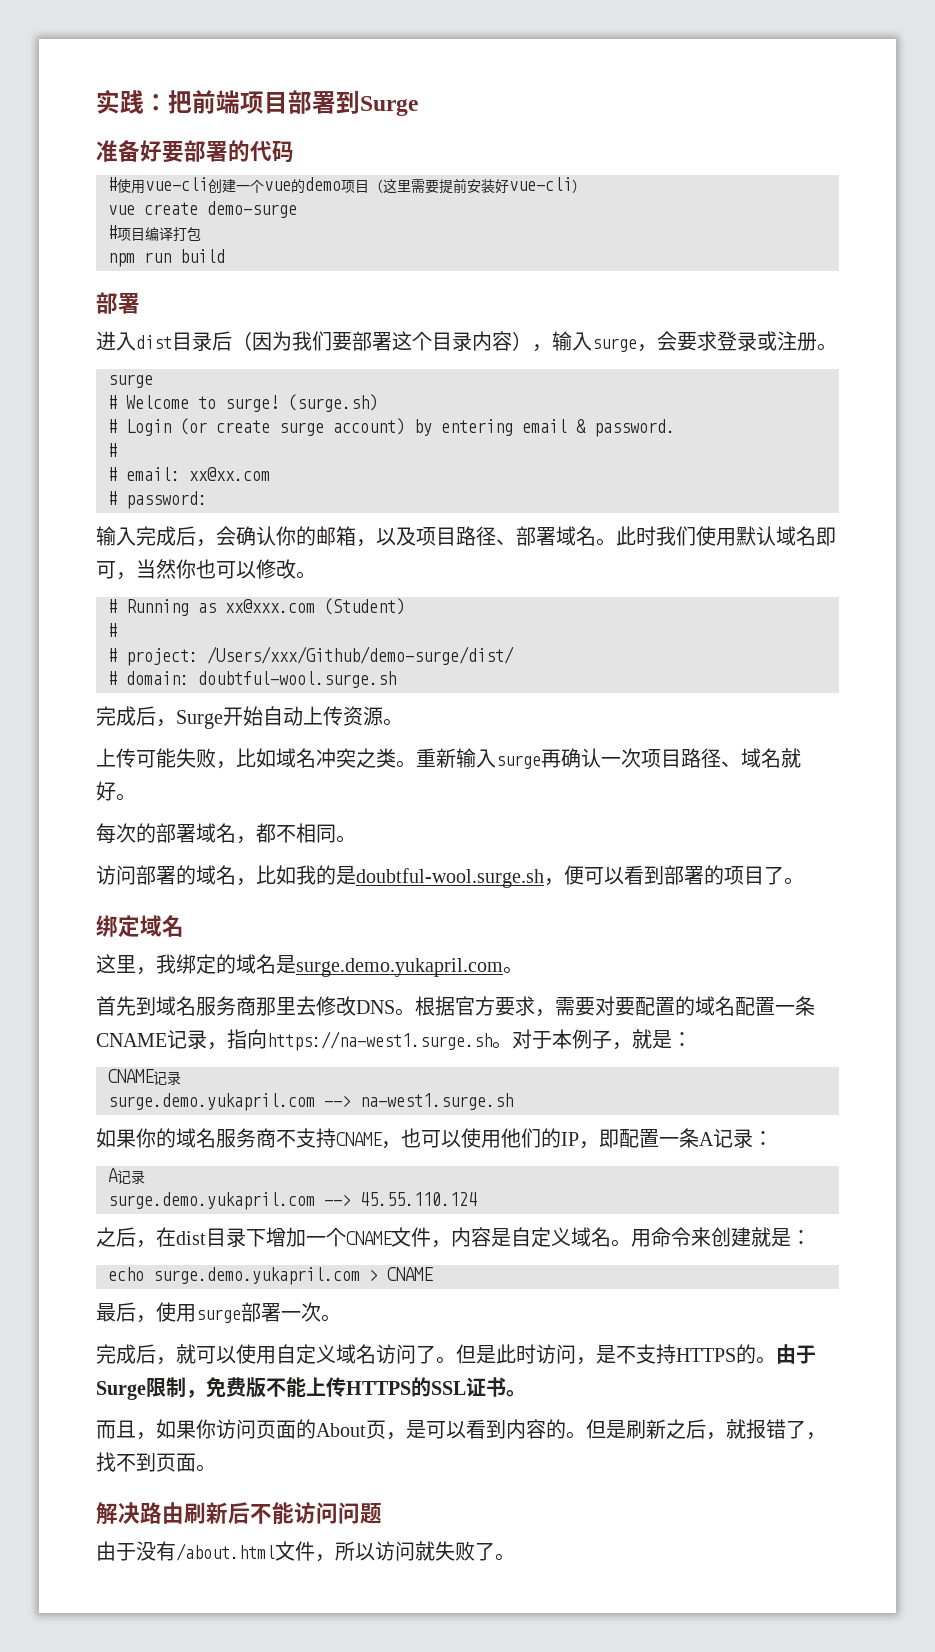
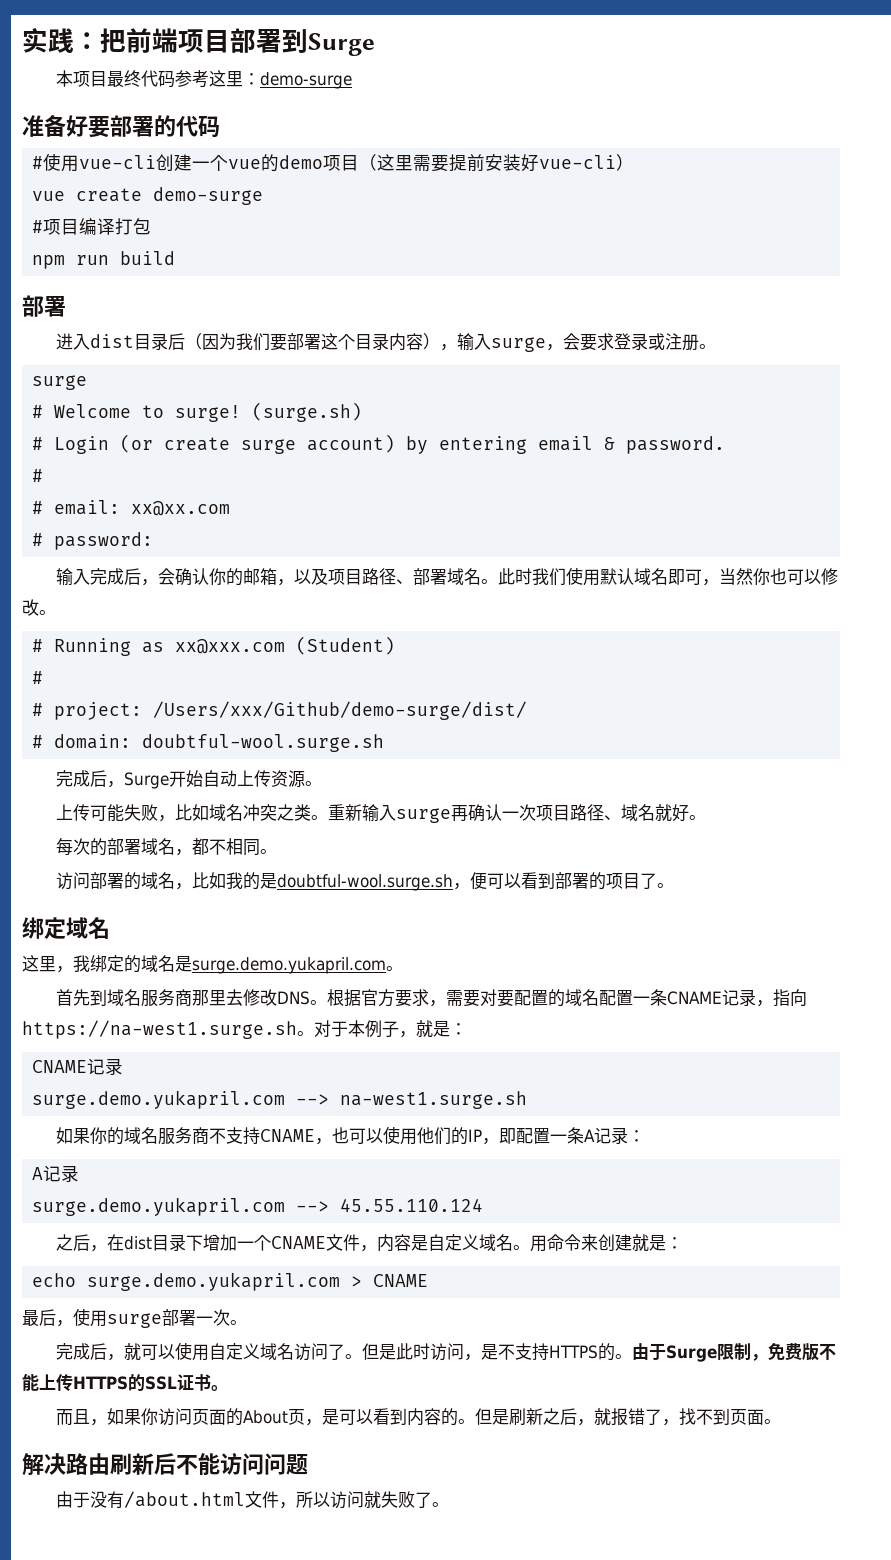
+ 本项目最终代码参考这里：demo-surge

